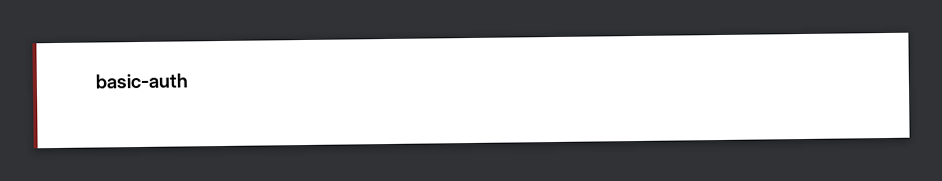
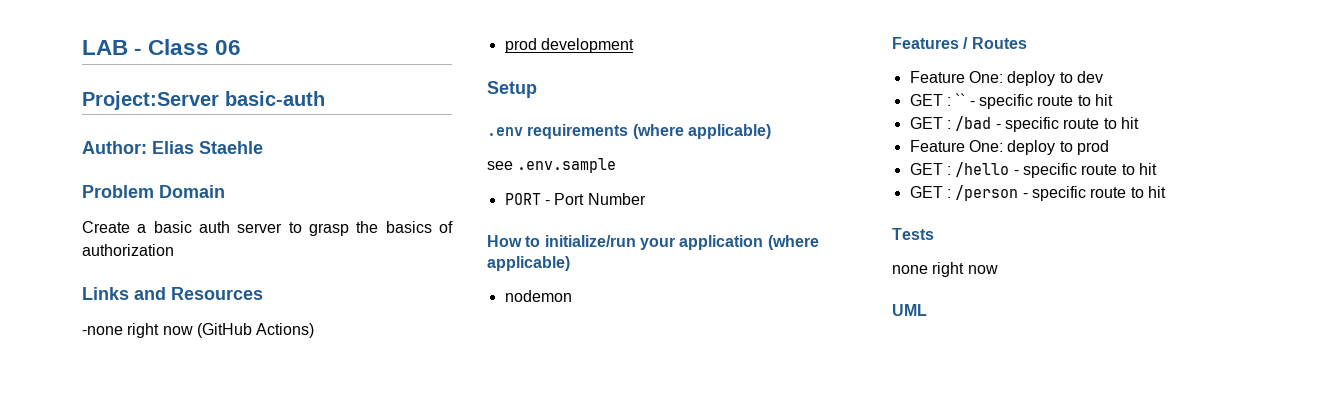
- basic-auth
+ LAB - Class 06
+ Project:Server basic-auth
+ Author: Elias Staehle
+ Problem Domain
+ Create a basic auth server to grasp the basics of authorization
+ Links and Resources
+ -none right now (GitHub Actions)
+ prod development
+ Setup
+ .env requirements (where applicable)
+ see .env.sample
+ PORT - Port Number
+ How to initialize/run your application (where applicable)
+ nodemon
+ Features / Routes
+ Feature One: deploy to dev
+ GET : `` - specific route to hit
+ GET : /bad - specific route to hit
+ Feature One: deploy to prod
+ GET : /hello - specific route to hit
+ GET : /person - specific route to hit
+ Tests
+ none right now
+ UML

